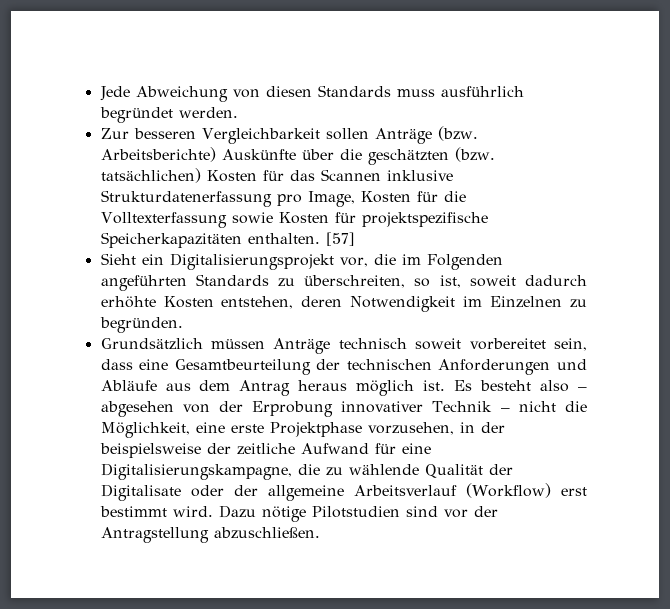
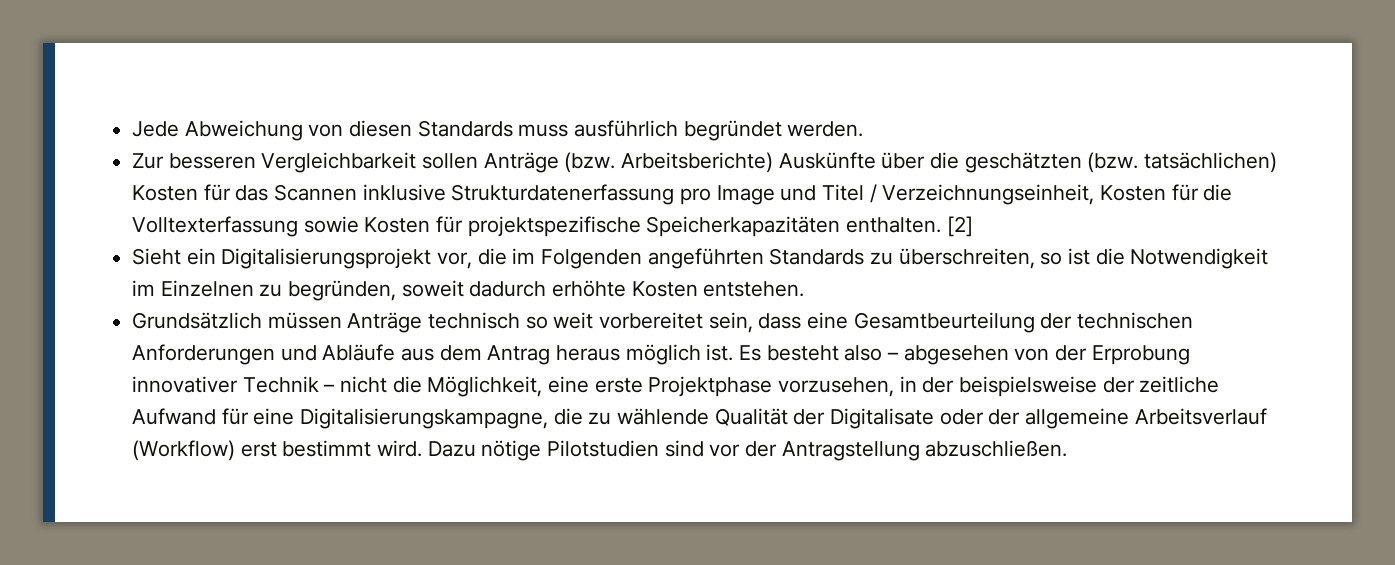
- Zur besseren Vergleichbarkeit sollen Anträge (bzw. Arbeitsberichte) Auskünfte über die geschätzten (bzw. tatsächlichen) Kosten für das Scannen inklusive Strukturdatenerfassung pro Image, Kosten für die Volltexterfassung sowie Kosten für projektspezifische Speicherkapazitäten enthalten.
+ Zur besseren Vergleichbarkeit sollen Anträge (bzw. Arbeitsberichte) Auskünfte über die geschätzten (bzw. tatsächlichen) Kosten für das Scannen inklusive Strukturdatenerfassung pro Image und Titel / Verzeichnungseinheit, Kosten für die Volltexterfassung sowie Kosten für projektspezifische Speicherkapazitäten enthalten.
- [57]
+ [2]
- Sieht ein Digitalisierungsprojekt vor, die im Folgenden angeführten Standards zu überschreiten, so ist, soweit dadurch erhöhte Kosten entstehen, deren Notwendigkeit im Einzelnen zu begründen.
+ Sieht ein Digitalisierungsprojekt vor, die im Folgenden angeführten Standards zu überschreiten, so ist die Notwendigkeit im Einzelnen zu begründen, soweit dadurch erhöhte Kosten entstehen.
- Grundsätzlich müssen Anträge technisch soweit vorbereitet sein, dass eine Gesamtbeurteilung der technischen Anforderungen und Abläufe aus dem Antrag heraus möglich ist.
+ Grundsätzlich müssen Anträge technisch so weit vorbereitet sein, dass eine Gesamtbeurteilung der technischen Anforderungen und Abläufe aus dem Antrag heraus möglich ist.

